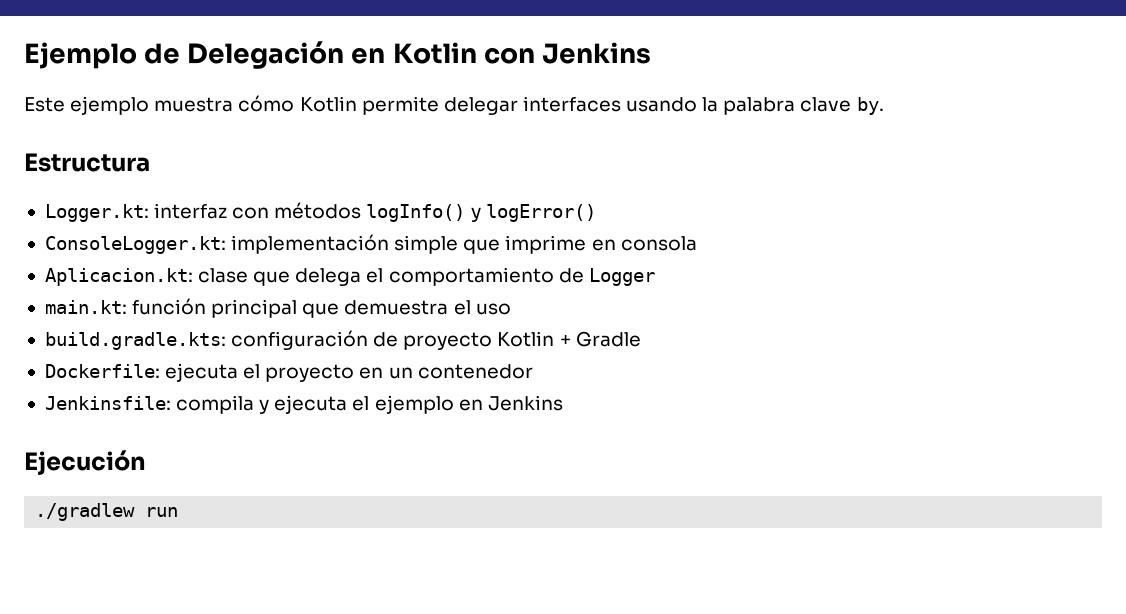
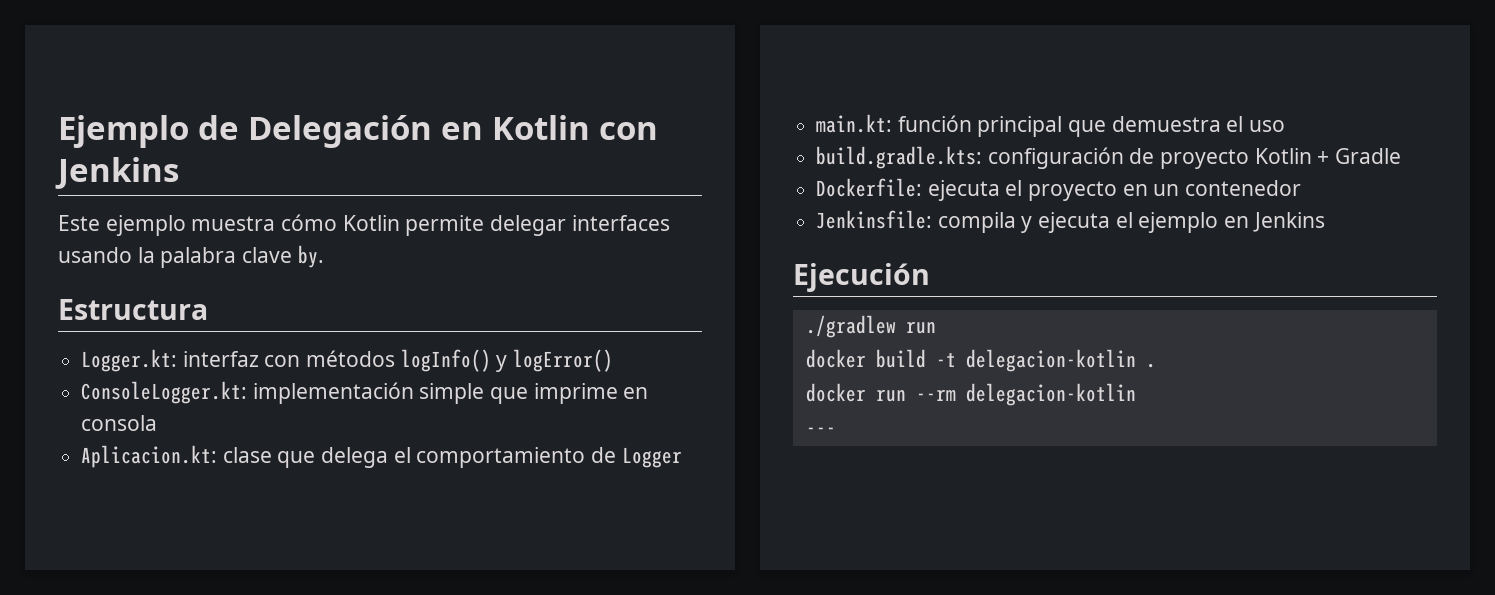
+ docker build -t delegacion-kotlin .
+ docker run --rm delegacion-kotlin
+ ---

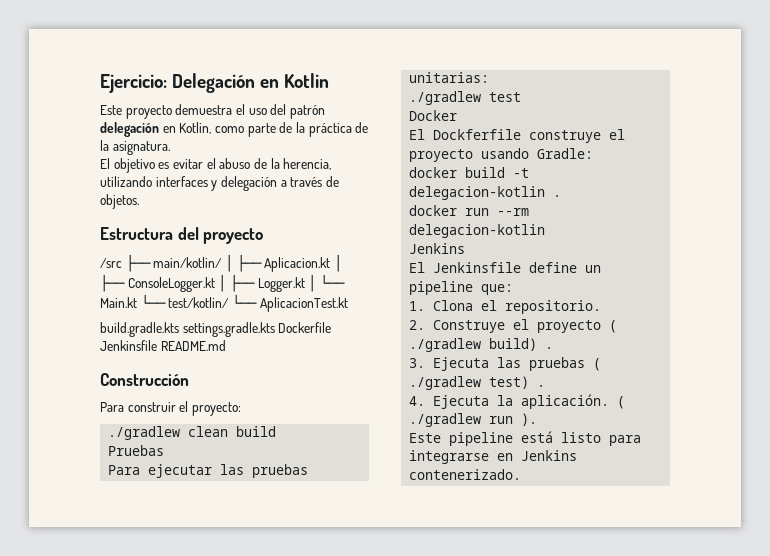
- Ejemplo de Delegación en Kotlin con Jenkins
- Este ejemplo muestra cómo Kotlin permite delegar interfaces usando la palabra clave by.
- Estructura
- Logger.kt: interfaz con métodos logInfo() y logError()
- ConsoleLogger.kt: implementación simple que imprime en consola
- Aplicacion.kt: clase que delega el comportamiento de Logger
- main.kt: función principal que demuestra el uso
- build.gradle.kts: configuración de proyecto Kotlin + Gradle
- Dockerfile: ejecuta el proyecto en un contenedor
- Jenkinsfile: compila y ejecuta el ejemplo en Jenkins
- Ejecución
- ./gradlew run
+ Ejercicio: Delegación en Kotlin
+ Este proyecto demuestra el uso del patrón delegación en Kotlin, como parte de la práctica de la asignatura.
+ El objetivo es evitar el abuso de la herencia, utilizando interfaces y delegación a través de objetos.
+ Estructura del proyecto
+ /src ├── main/kotlin/ │ ├── Aplicacion.kt │ ├── ConsoleLogger.kt │ ├── Logger.kt │ └── Main.kt └── test/kotlin/ └── AplicacionTest.kt
+ build.gradle.kts settings.gradle.kts Dockerfile Jenkinsfile README.md
+ Construcción
+ Para construir el proyecto:
+ ./gradlew clean build
+ Pruebas
+ Para ejecutar las pruebas unitarias:
+ ./gradlew test
+ Docker
+ El Dockferfile construye el proyecto usando Gradle:
  docker run --rm delegacion-kotlin
- ---
+ Jenkins
+ El Jenkinsfile define un pipeline que:
+ 1. Clona el repositorio.
+ 2. Construye el proyecto ( ./gradlew build) .
+ 3. Ejecuta las pruebas ( ./gradlew test) .
+ 4. Ejecuta la aplicación. ( ./gradlew run ).
+ Este pipeline está listo para integrarse en Jenkins contenerizado.

